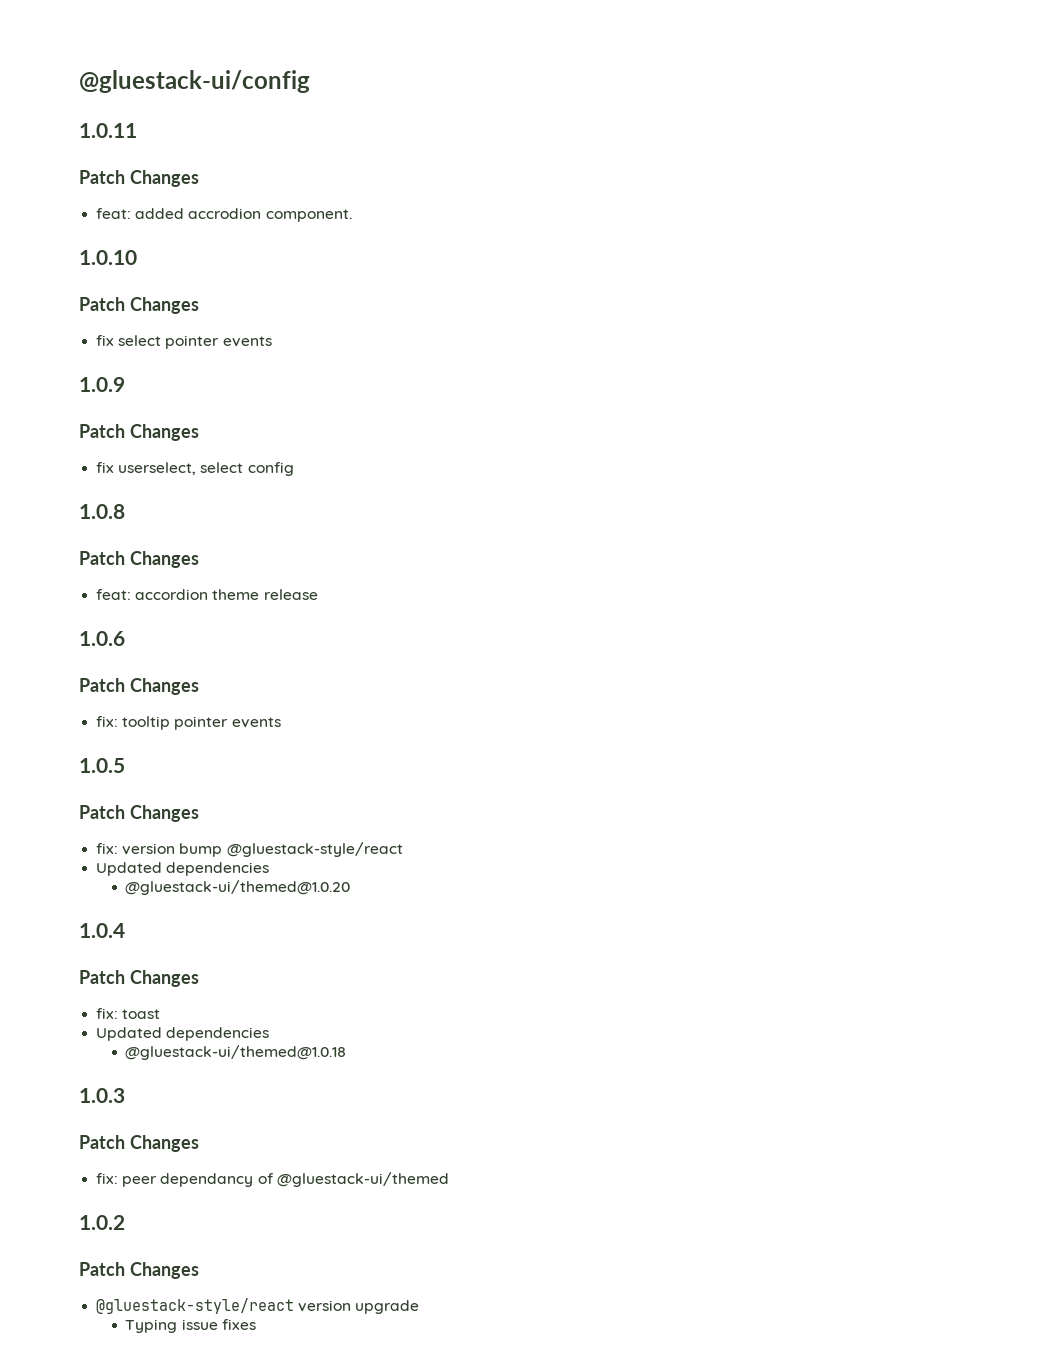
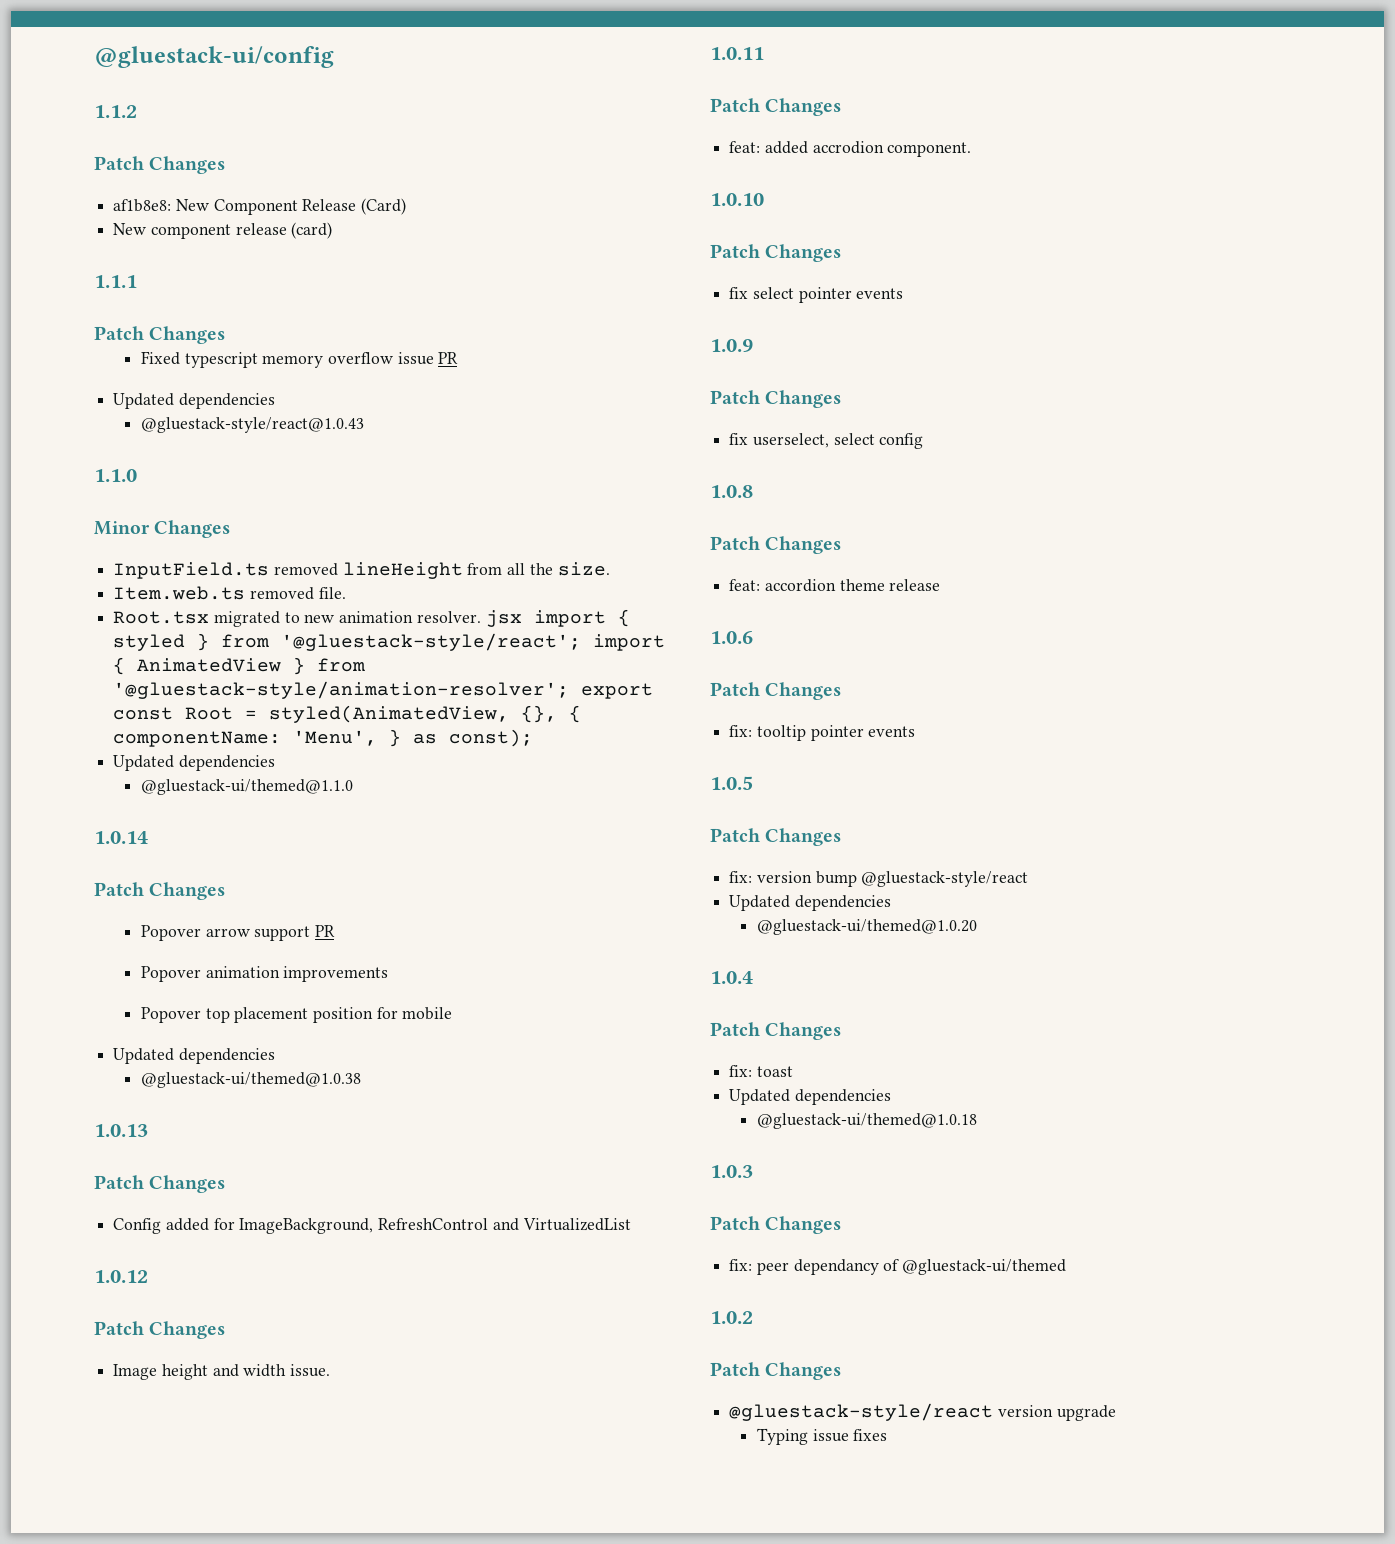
+ 1.1.2
+ Patch Changes
+ af1b8e8: New Component Release (Card)
+ New component release (card)
+ 1.1.1
+ Patch Changes
+ Fixed typescript memory overflow issue PR
+ Updated dependencies
+ @gluestack-style/react@1.0.43
+ 1.1.0
+ Minor Changes
+ InputField.ts removed lineHeight from all the size.
+ Item.web.ts removed file.
+ Root.tsx migrated to new animation resolver. jsx import { styled } from '@gluestack-style/react'; import { AnimatedView } from '@gluestack-style/animation-resolver'; export const Root = styled(AnimatedView, {}, { componentName: 'Menu', } as const);
+ Updated dependencies
+ @gluestack-ui/themed@1.1.0
+ 1.0.14
+ Patch Changes
+ Popover arrow support PR
+ Popover animation improvements
+ Popover top placement position for mobile
+ Updated dependencies
+ @gluestack-ui/themed@1.0.38
+ 1.0.13
+ Patch Changes
+ Config added for ImageBackground, RefreshControl and VirtualizedList
+ 1.0.12
+ Patch Changes
+ Image height and width issue.

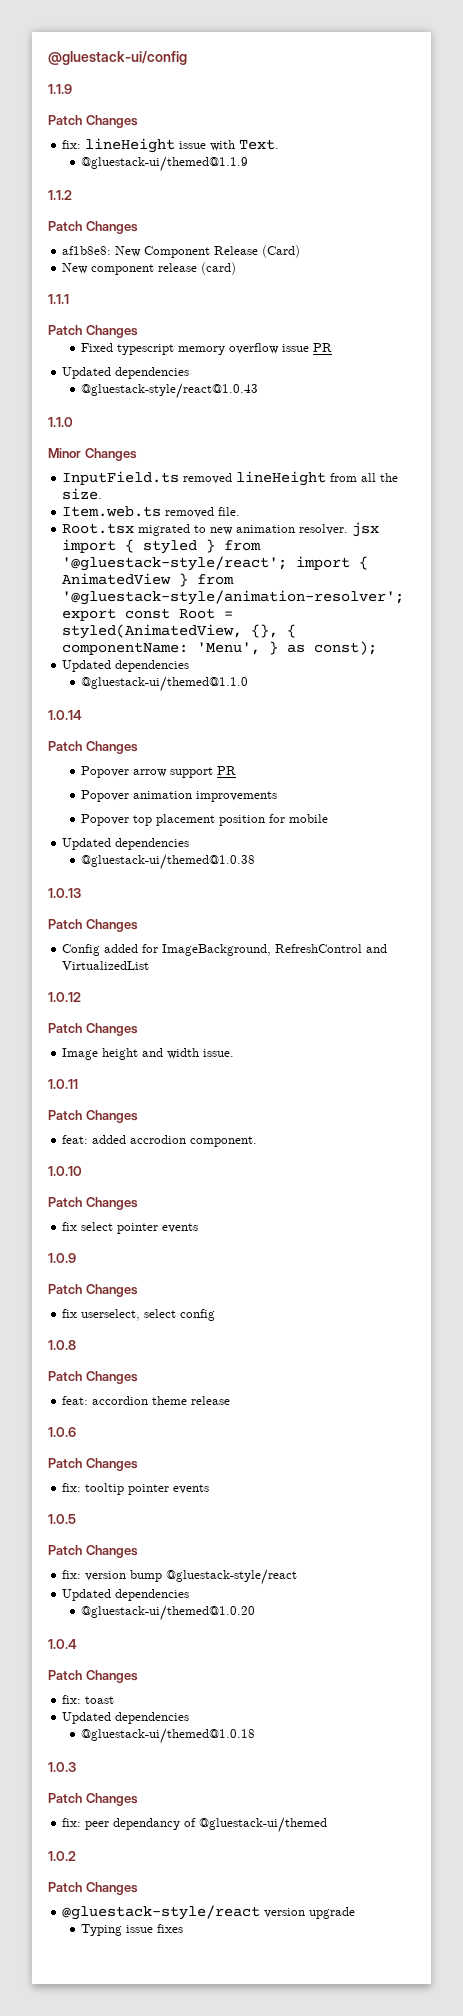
+ 1.1.9
+ Patch Changes
+ fix: lineHeight issue with Text.
+ @gluestack-ui/themed@1.1.9

